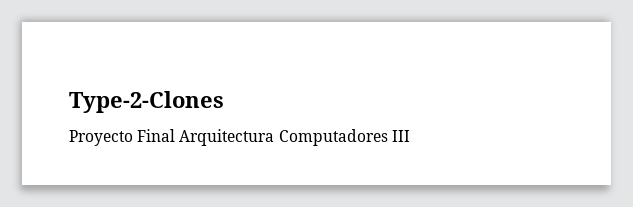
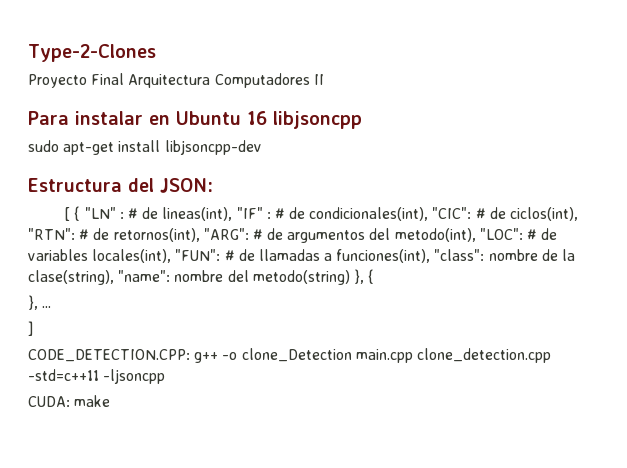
- Proyecto Final Arquitectura Computadores III
+ Proyecto Final Arquitectura Computadores II
+ Para instalar en Ubuntu 16 libjsoncpp
+ sudo apt-get install libjsoncpp-dev
+ Estructura del JSON:
+ [ { "LN" : # de lineas(int), "IF" : # de condicionales(int), "CIC": # de ciclos(int), "RTN": # de retornos(int), "ARG": # de argumentos del metodo(int), "LOC": # de variables locales(int), "FUN": # de llamadas a funciones(int), "class": nombre de la clase(string), "name": nombre del metodo(string) }, {
+ }, ...
+ ]
+ CODE_DETECTION.CPP: g++ -o clone_Detection main.cpp clone_detection.cpp -std=c++11 -ljsoncpp
+ CUDA: make

